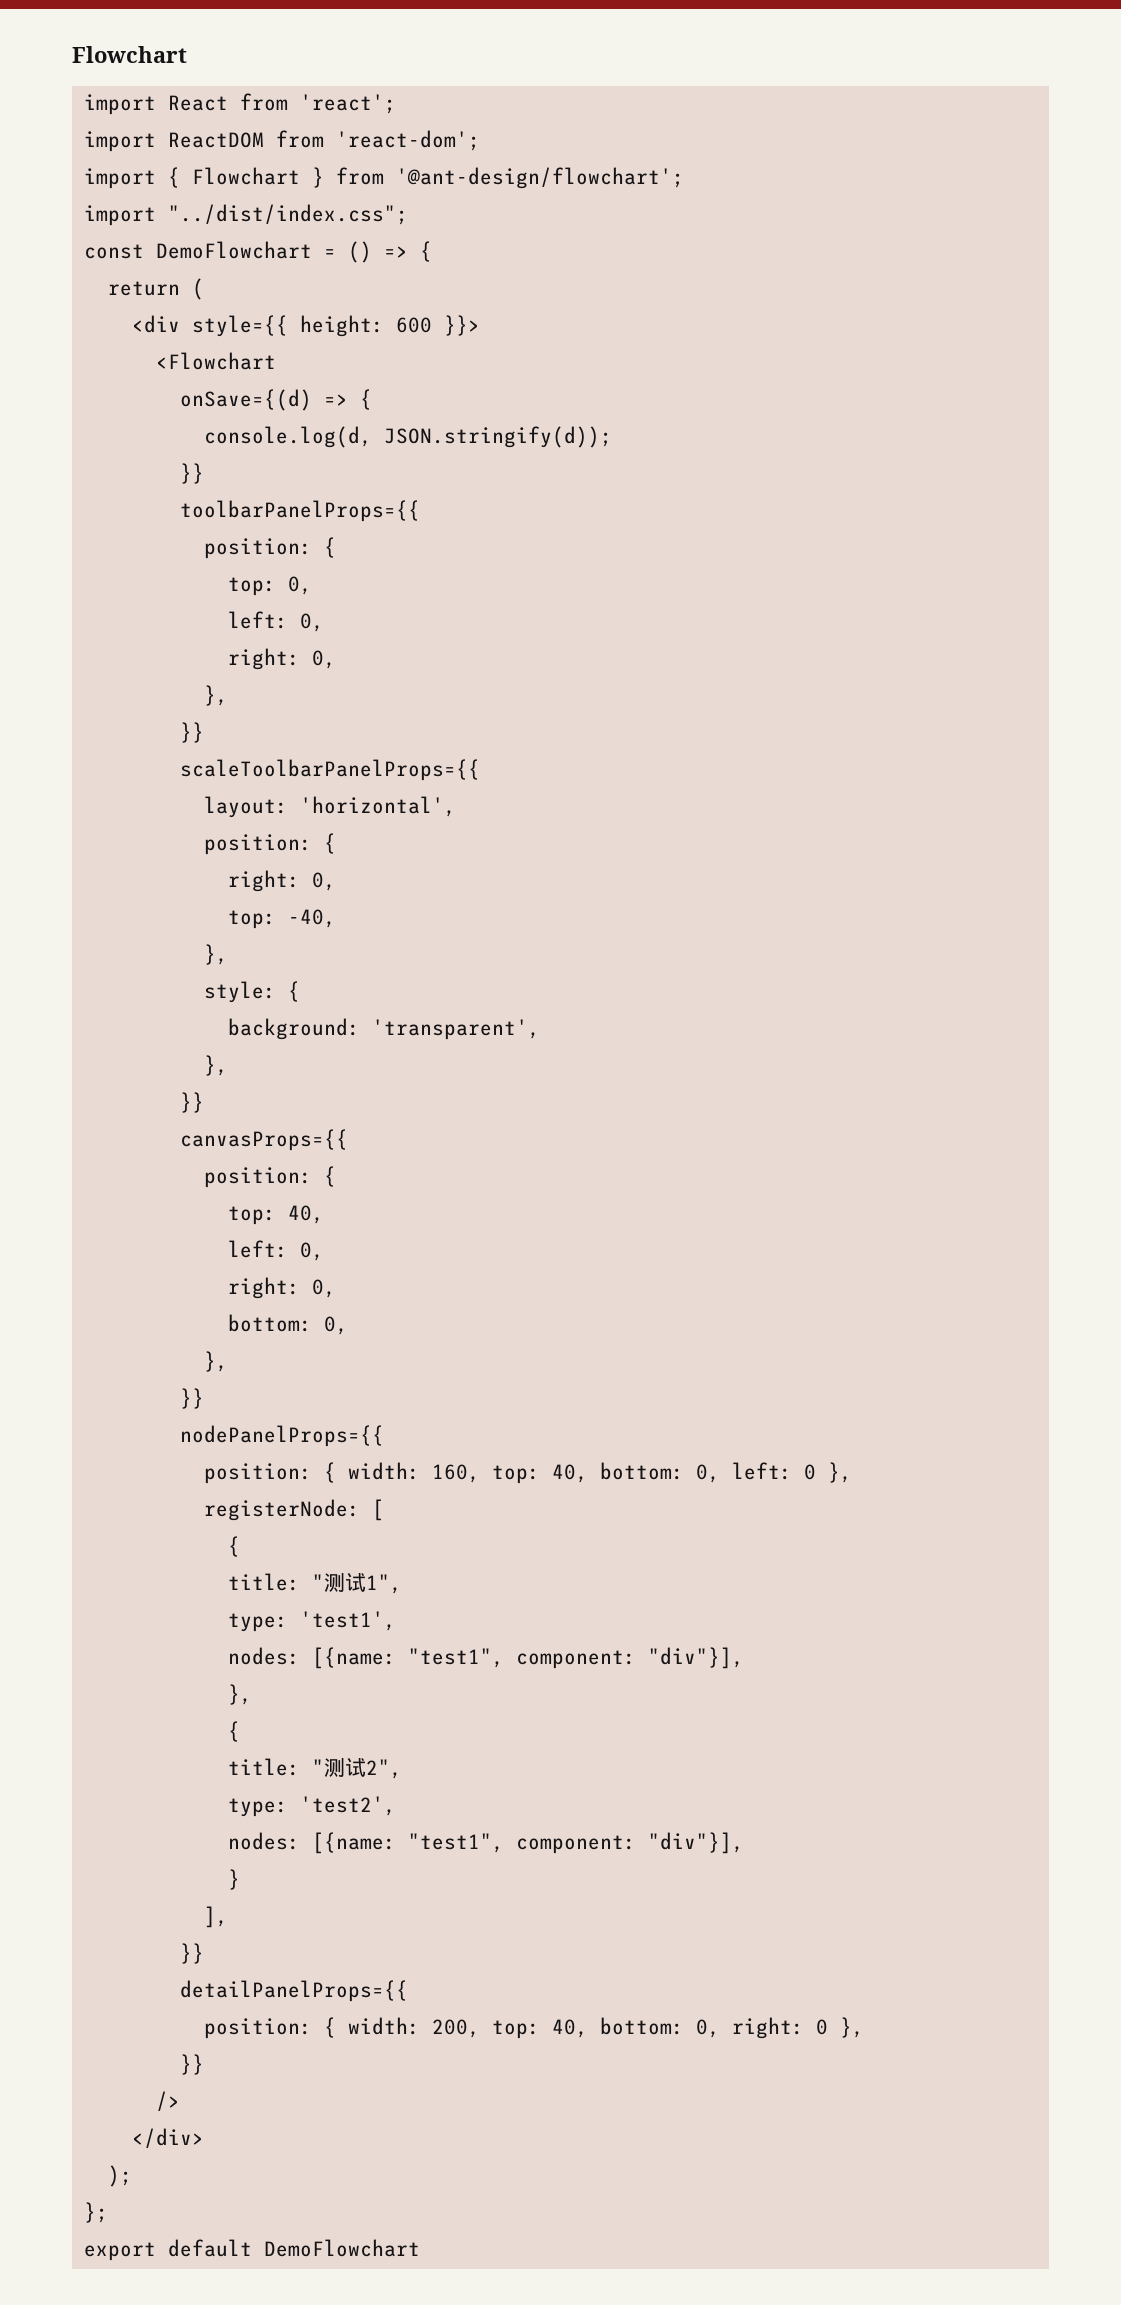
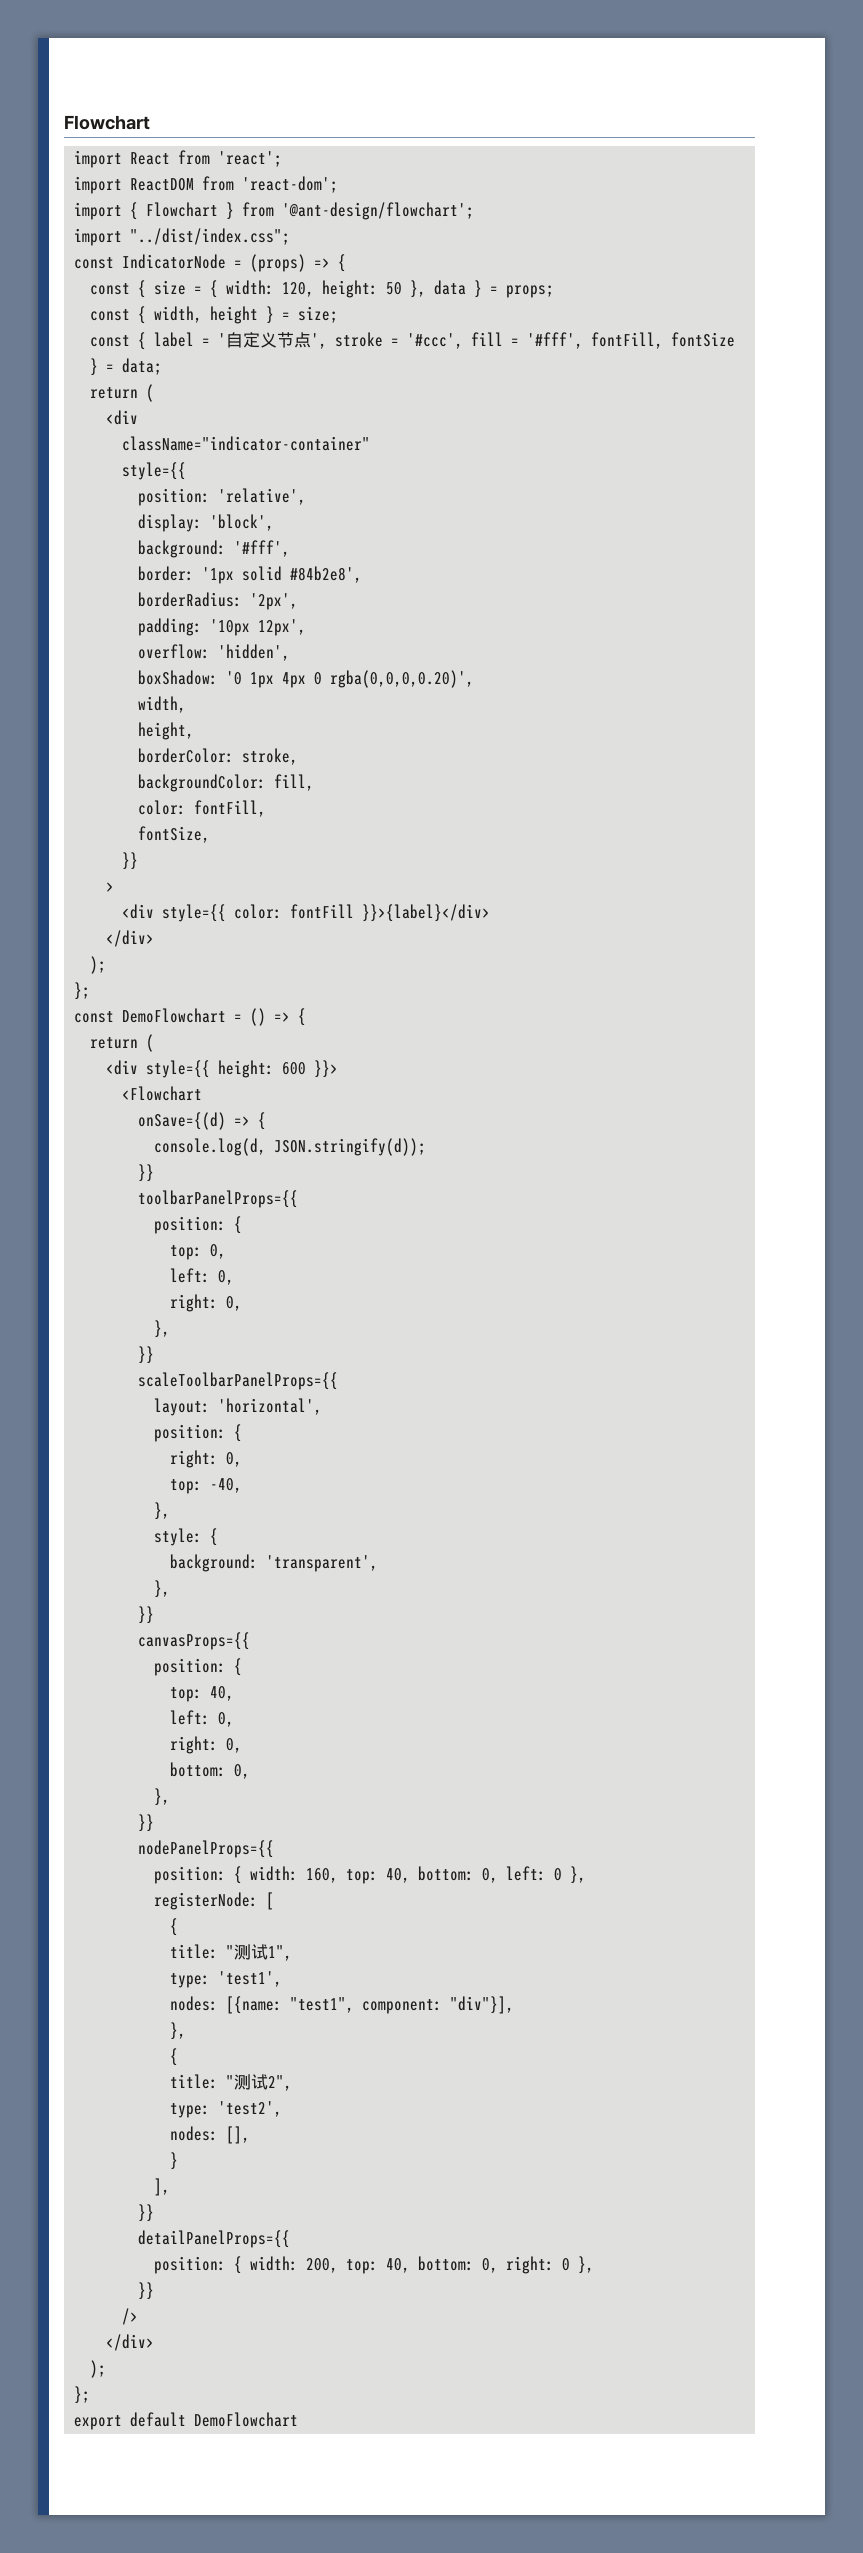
+ const IndicatorNode = (props) => {
+ const { size = { width: 120, height: 50 }, data } = props;
+ const { width, height } = size;
+ const { label = '自定义节点', stroke = '#ccc', fill = '#fff', fontFill, fontSize } = data;
+ return (
+ <div
+ className="indicator-container"
+ style={{
+ position: 'relative',
+ display: 'block',
+ background: '#fff',
+ border: '1px solid #84b2e8',
+ borderRadius: '2px',
+ padding: '10px 12px',
+ overflow: 'hidden',
+ boxShadow: '0 1px 4px 0 rgba(0,0,0,0.20)',
+ width,
+ height,
+ borderColor: stroke,
+ backgroundColor: fill,
+ color: fontFill,
+ fontSize,
+ }}
+ >
+ <div style={{ color: fontFill }}>{label}</div>
+ </div>
+ );
+ };
  type: 'test2',
- nodes: [{name: "test1", component: "div"}],
+ nodes: [],

